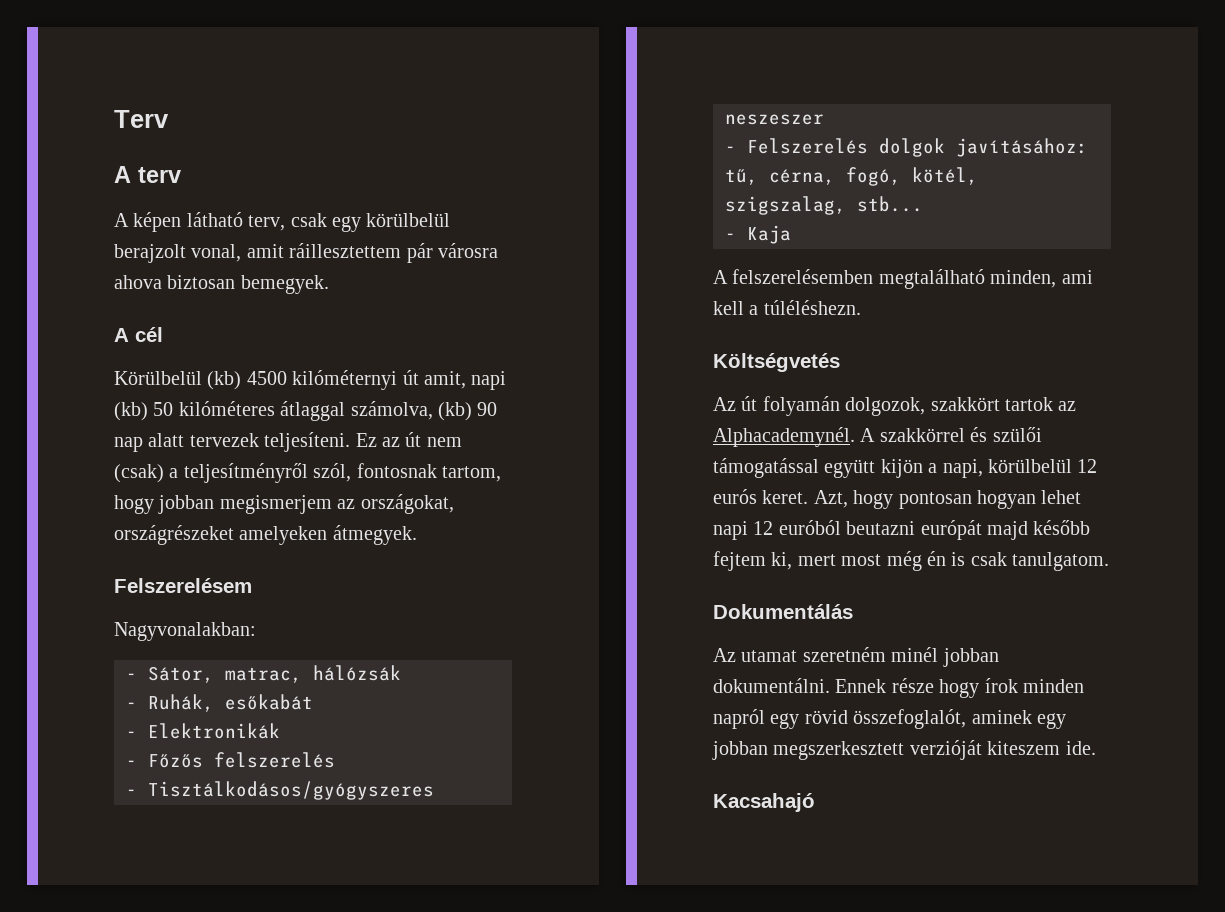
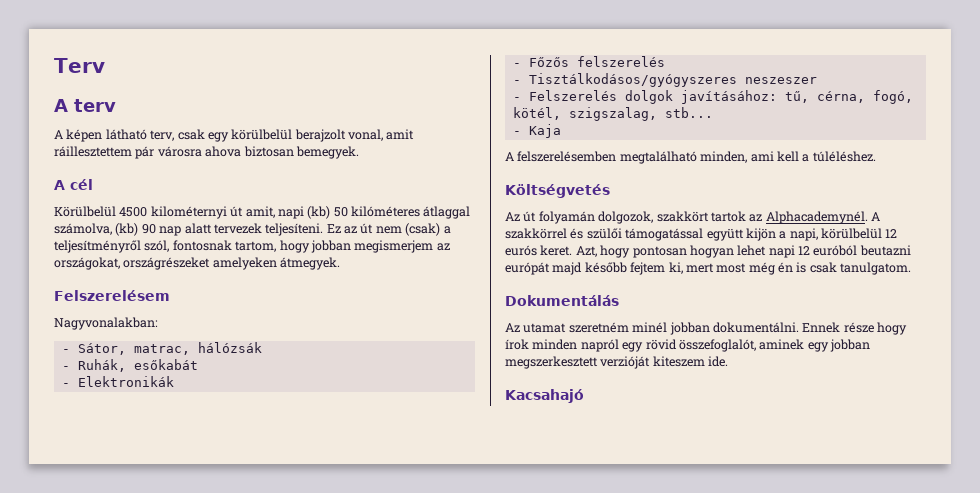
- Körülbelül (kb) 4500 kilóméternyi út amit, napi (kb) 50 kilóméteres átlaggal számolva, (kb) 90 nap alatt tervezek teljesíteni.
+ Körülbelül 4500 kilométernyi út amit, napi (kb) 50 kilóméteres átlaggal számolva, (kb) 90 nap alatt tervezek teljesíteni.
- A felszerelésemben megtalálható minden, ami kell a túléléshezn.
+ A felszerelésemben megtalálható minden, ami kell a túléléshez.

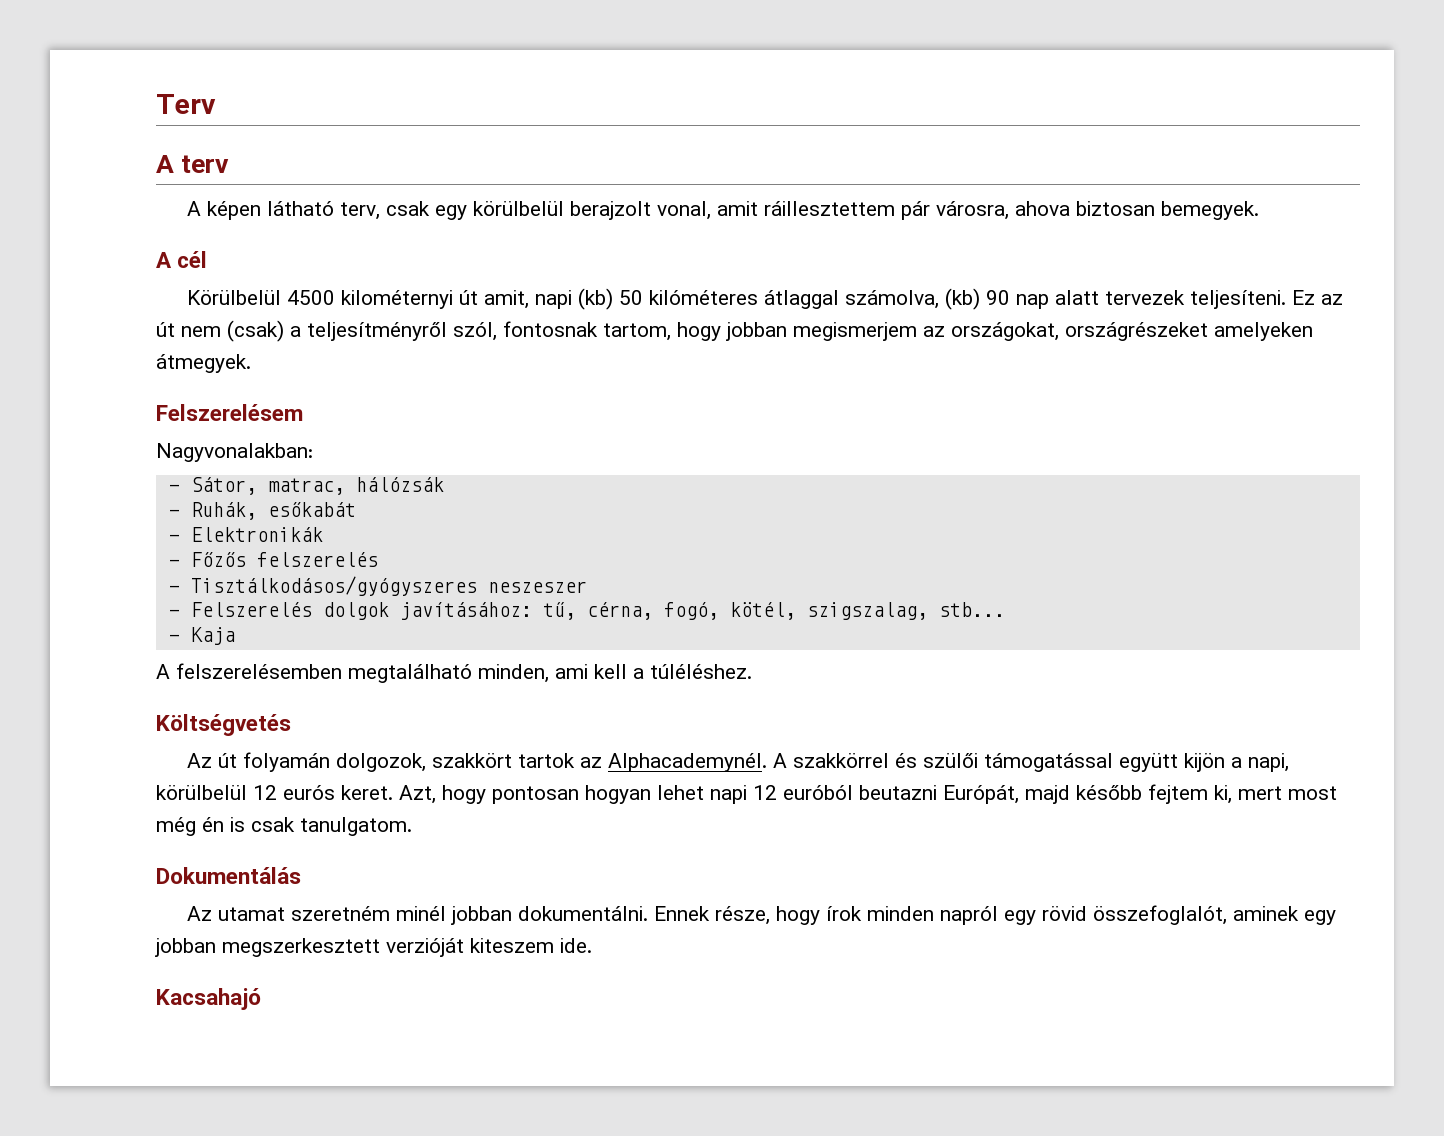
- A képen látható terv, csak egy körülbelül berajzolt vonal, amit ráillesztettem pár városra ahova biztosan bemegyek.
+ A képen látható terv, csak egy körülbelül berajzolt vonal, amit ráillesztettem pár városra, ahova biztosan bemegyek.
- Azt, hogy pontosan hogyan lehet napi 12 euróból beutazni európát majd később fejtem ki, mert most még én is csak tanulgatom.
+ Azt, hogy pontosan hogyan lehet napi 12 euróból beutazni Európát, majd később fejtem ki, mert most még én is csak tanulgatom.
- Ennek része hogy írok minden napról egy rövid összefoglalót, aminek egy jobban megszerkesztett verzióját kiteszem ide.
+ Ennek része, hogy írok minden napról egy rövid összefoglalót, aminek egy jobban megszerkesztett verzióját kiteszem ide.

